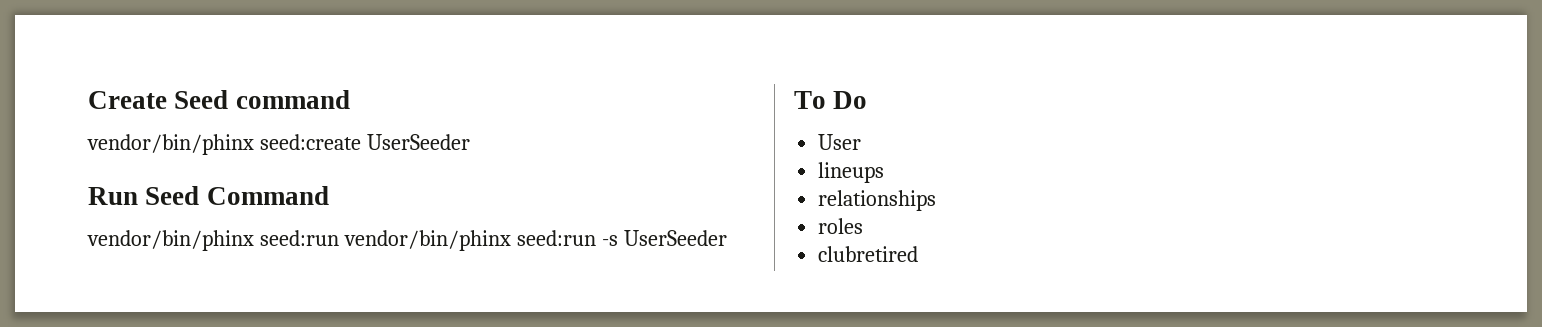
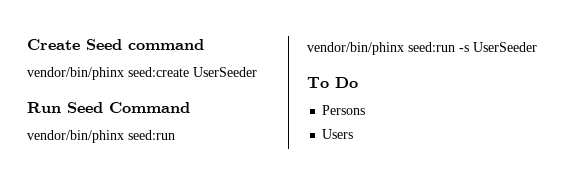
- User
- lineups
- relationships
- roles
- clubretired
+ Persons
+ Users

